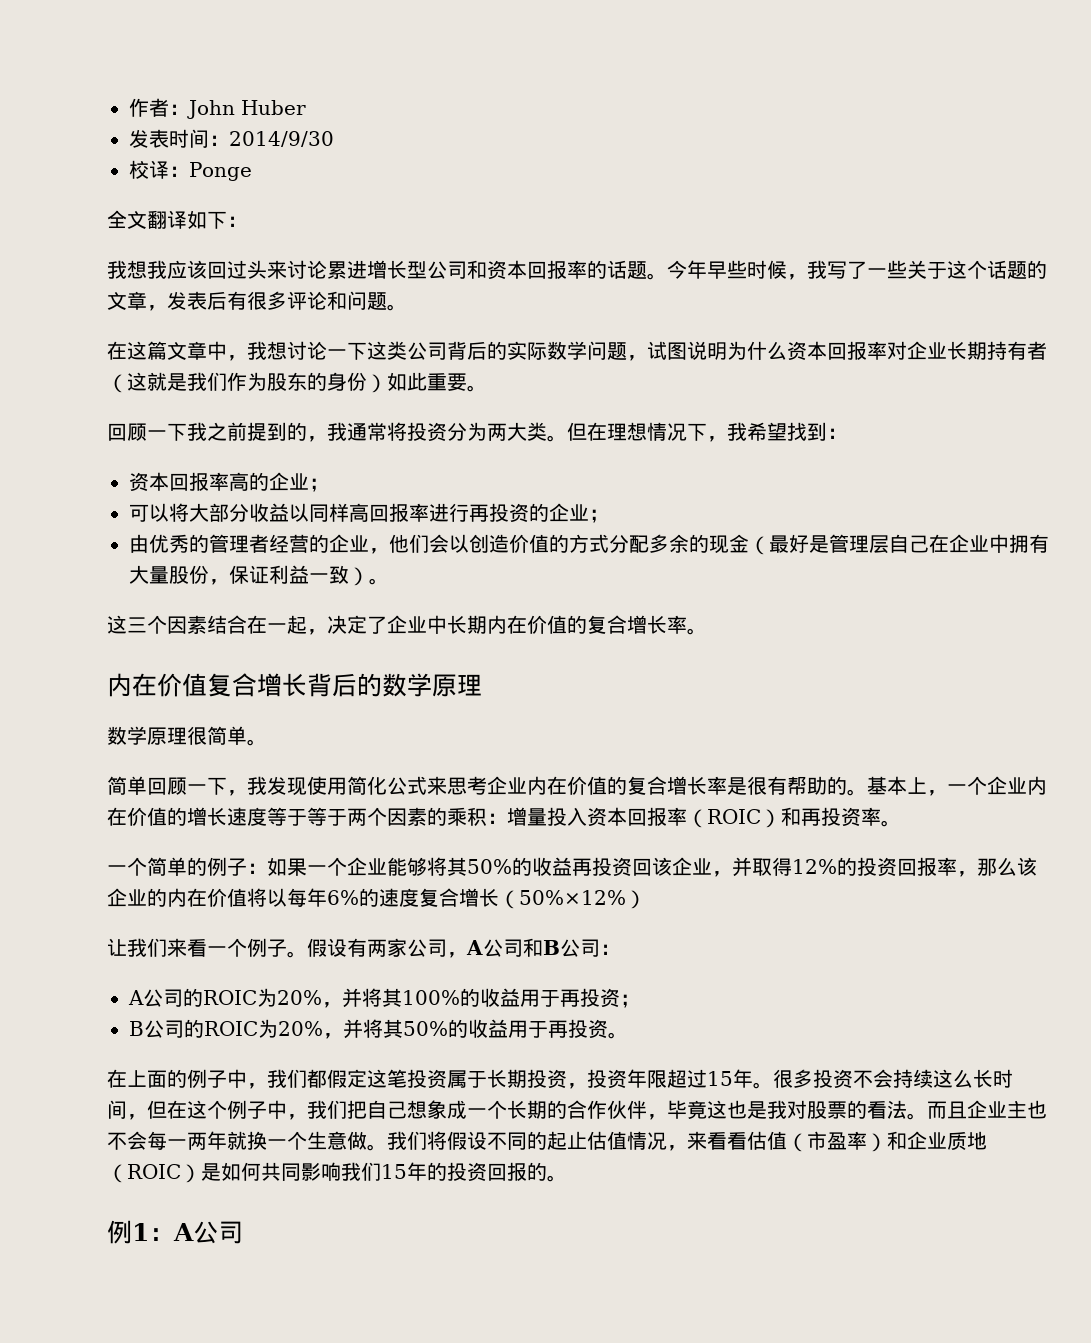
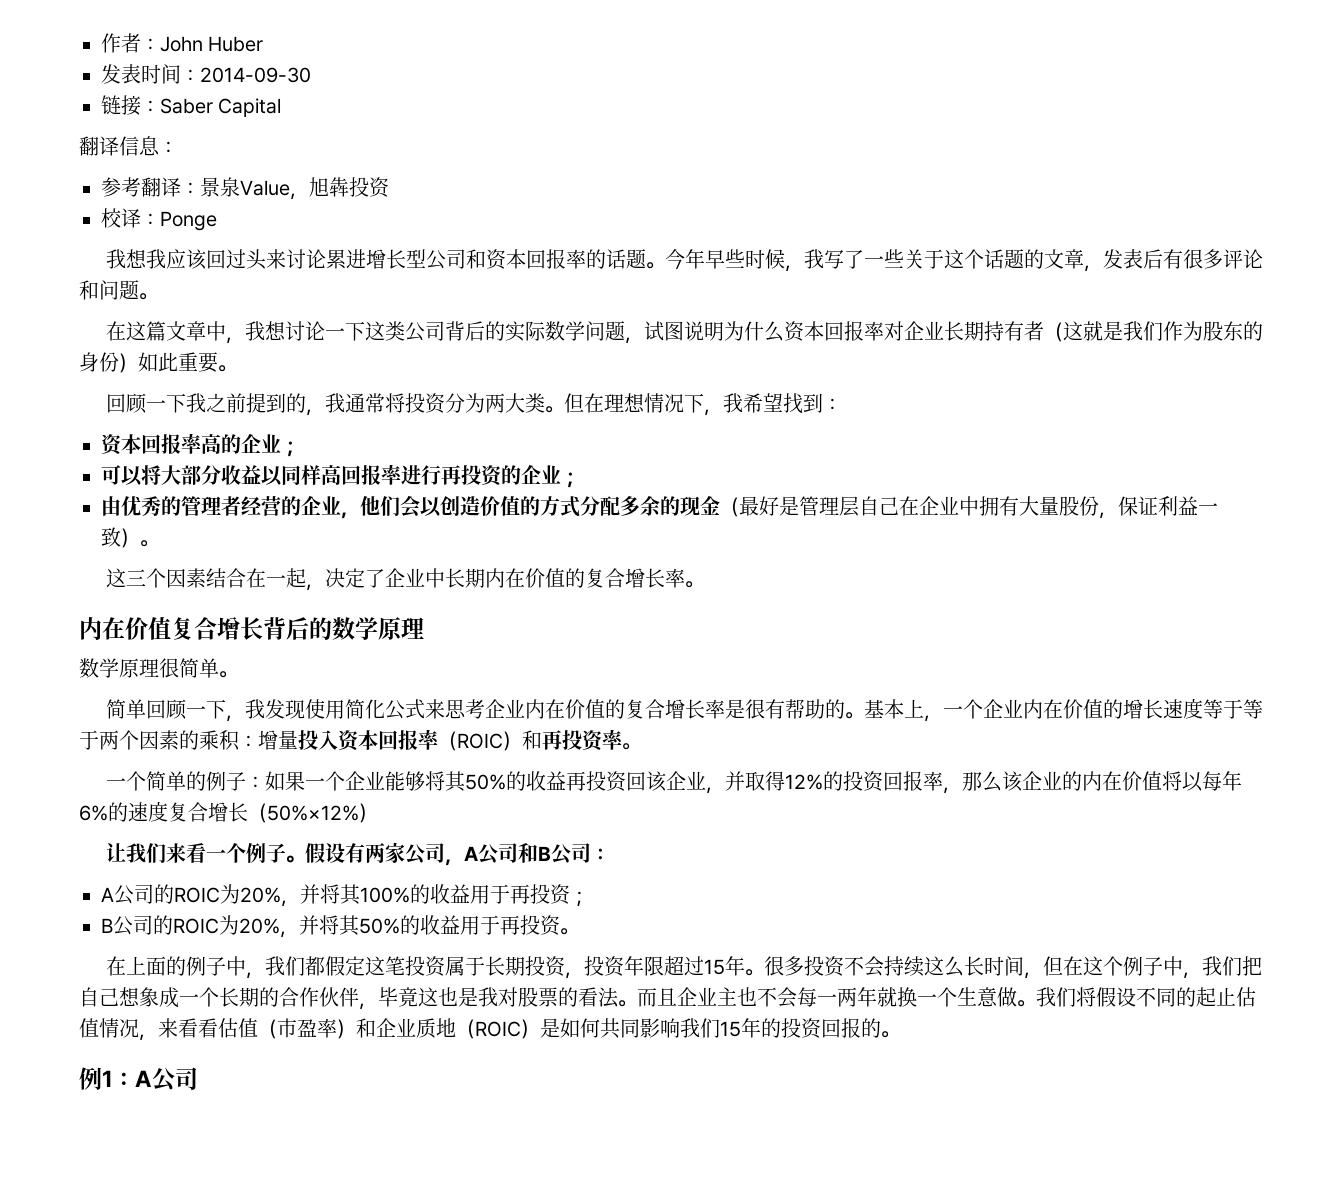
- 发表时间：2014/9/30
+ 发表时间：2014-09-30
+ 链接：Saber Capital
+ 翻译信息：
+ 参考翻译：景泉Value，旭犇投资
- 全文翻译如下：

